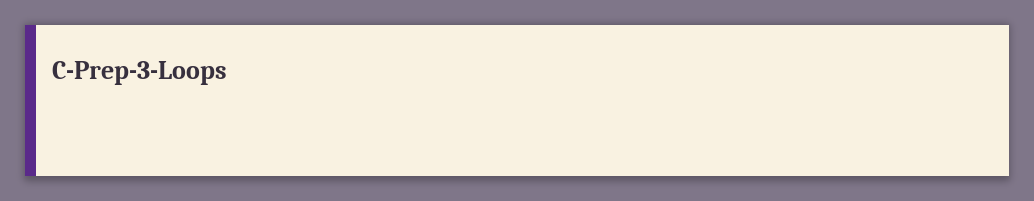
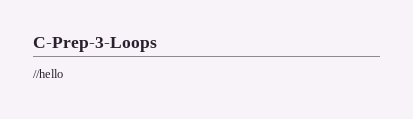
+ //hello

